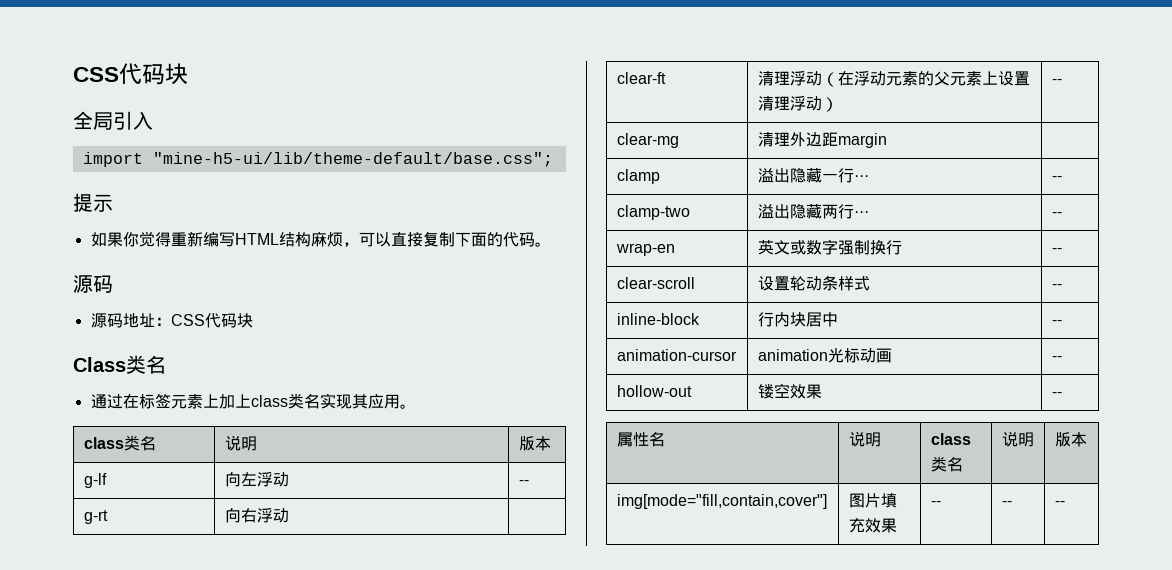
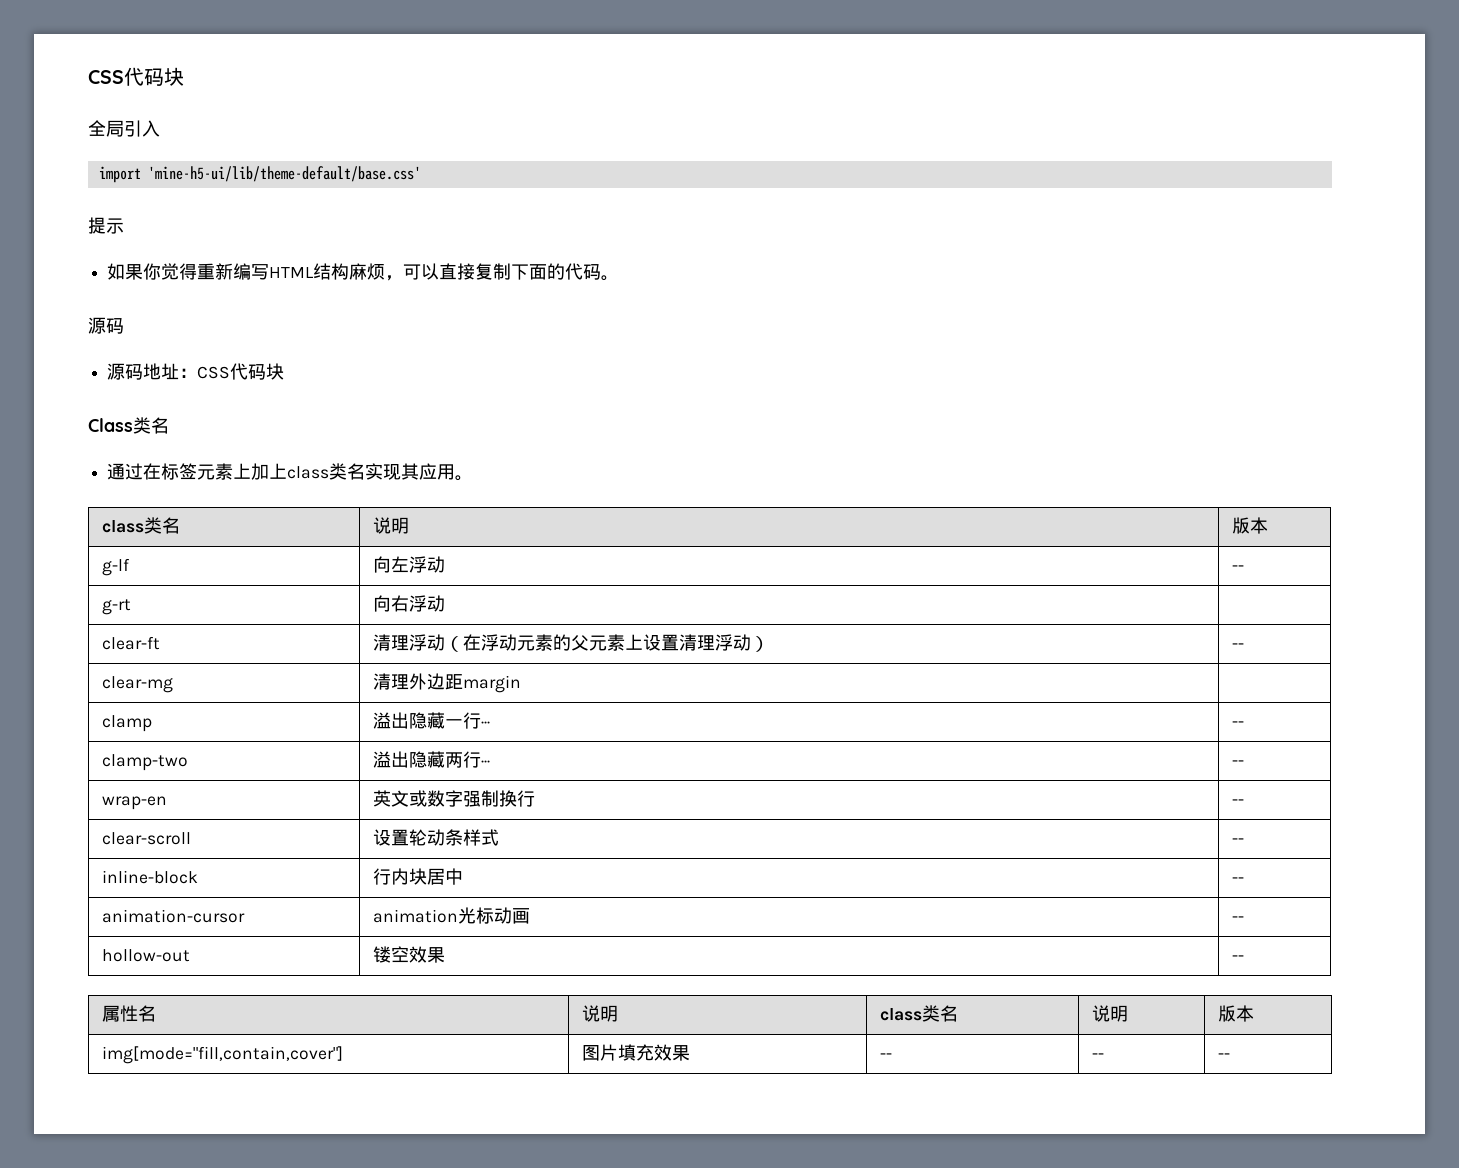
- import "mine-h5-ui/lib/theme-default/base.css";
+ import 'mine-h5-ui/lib/theme-default/base.css'

